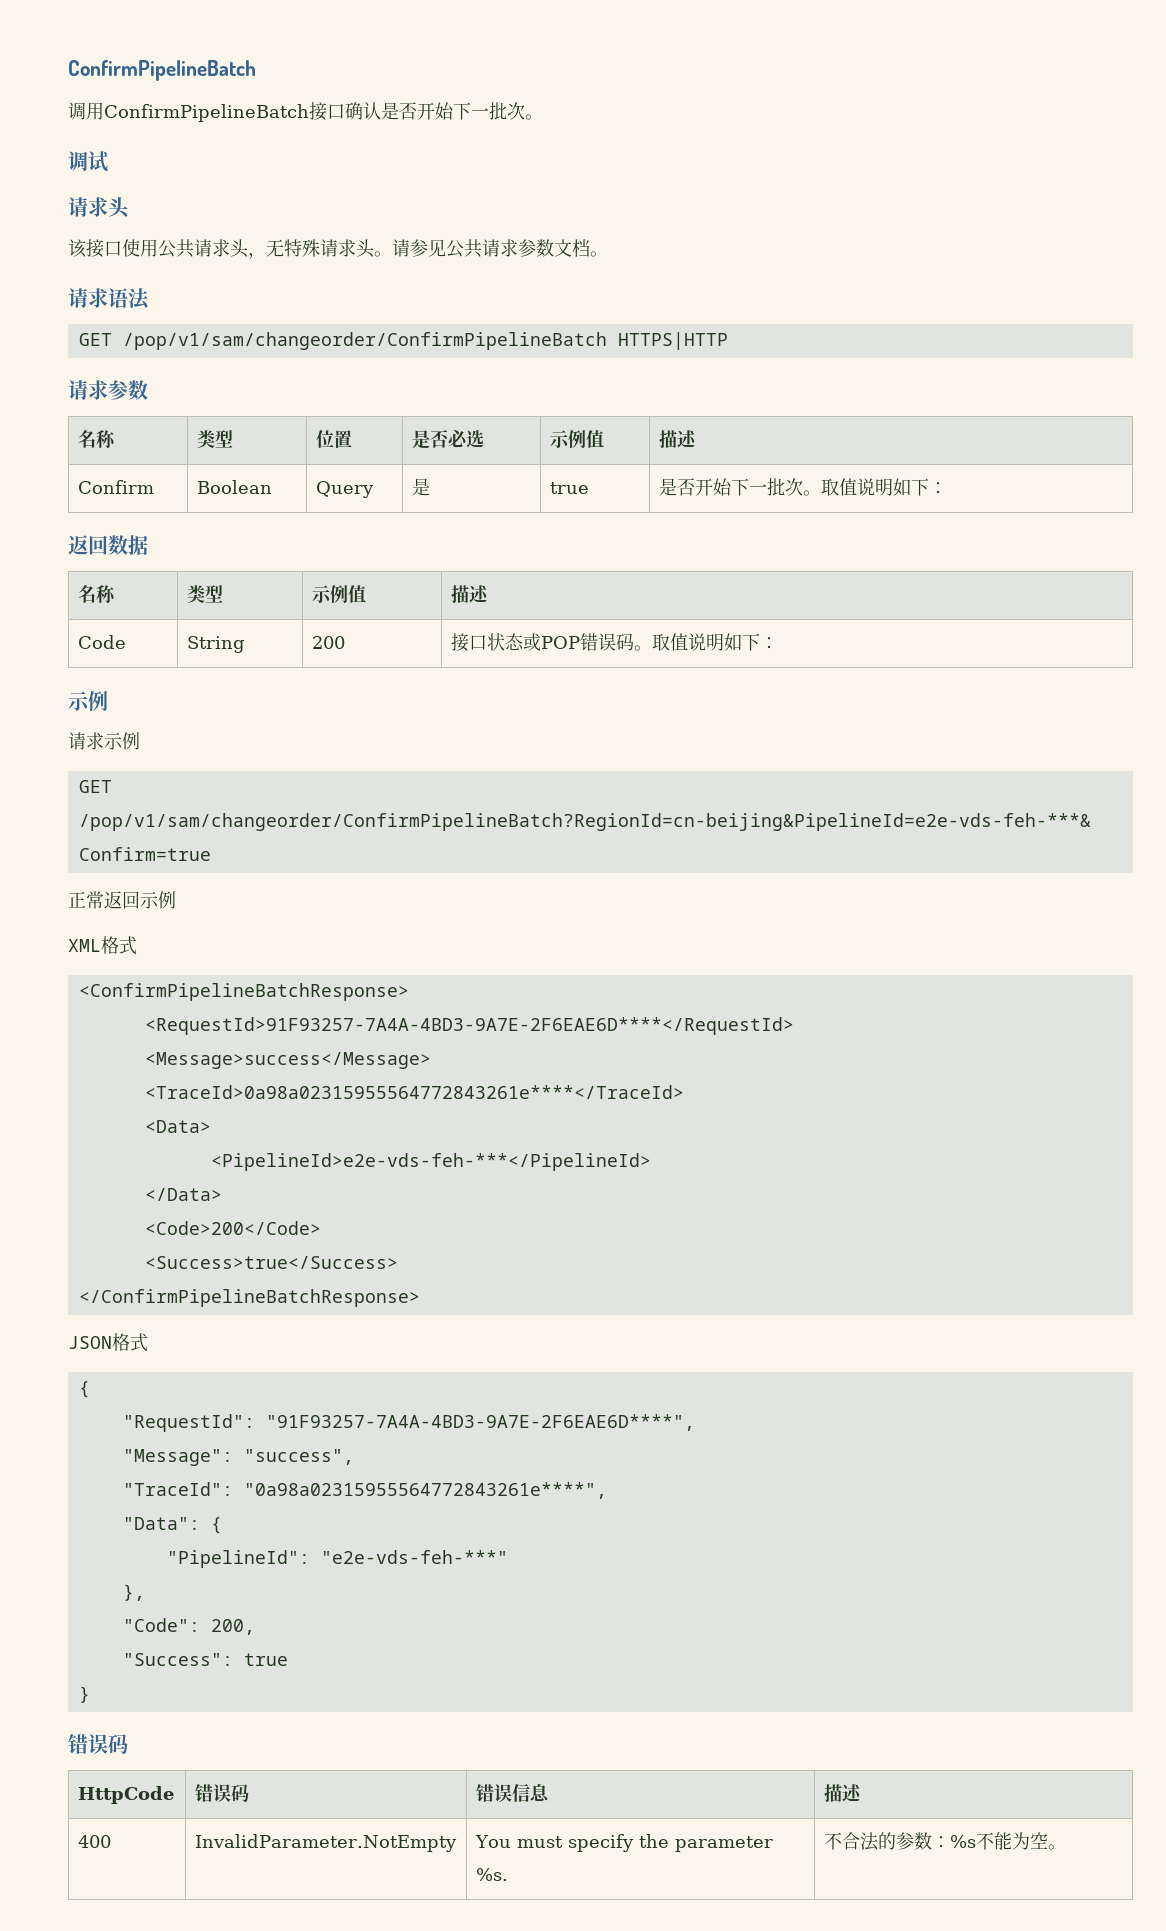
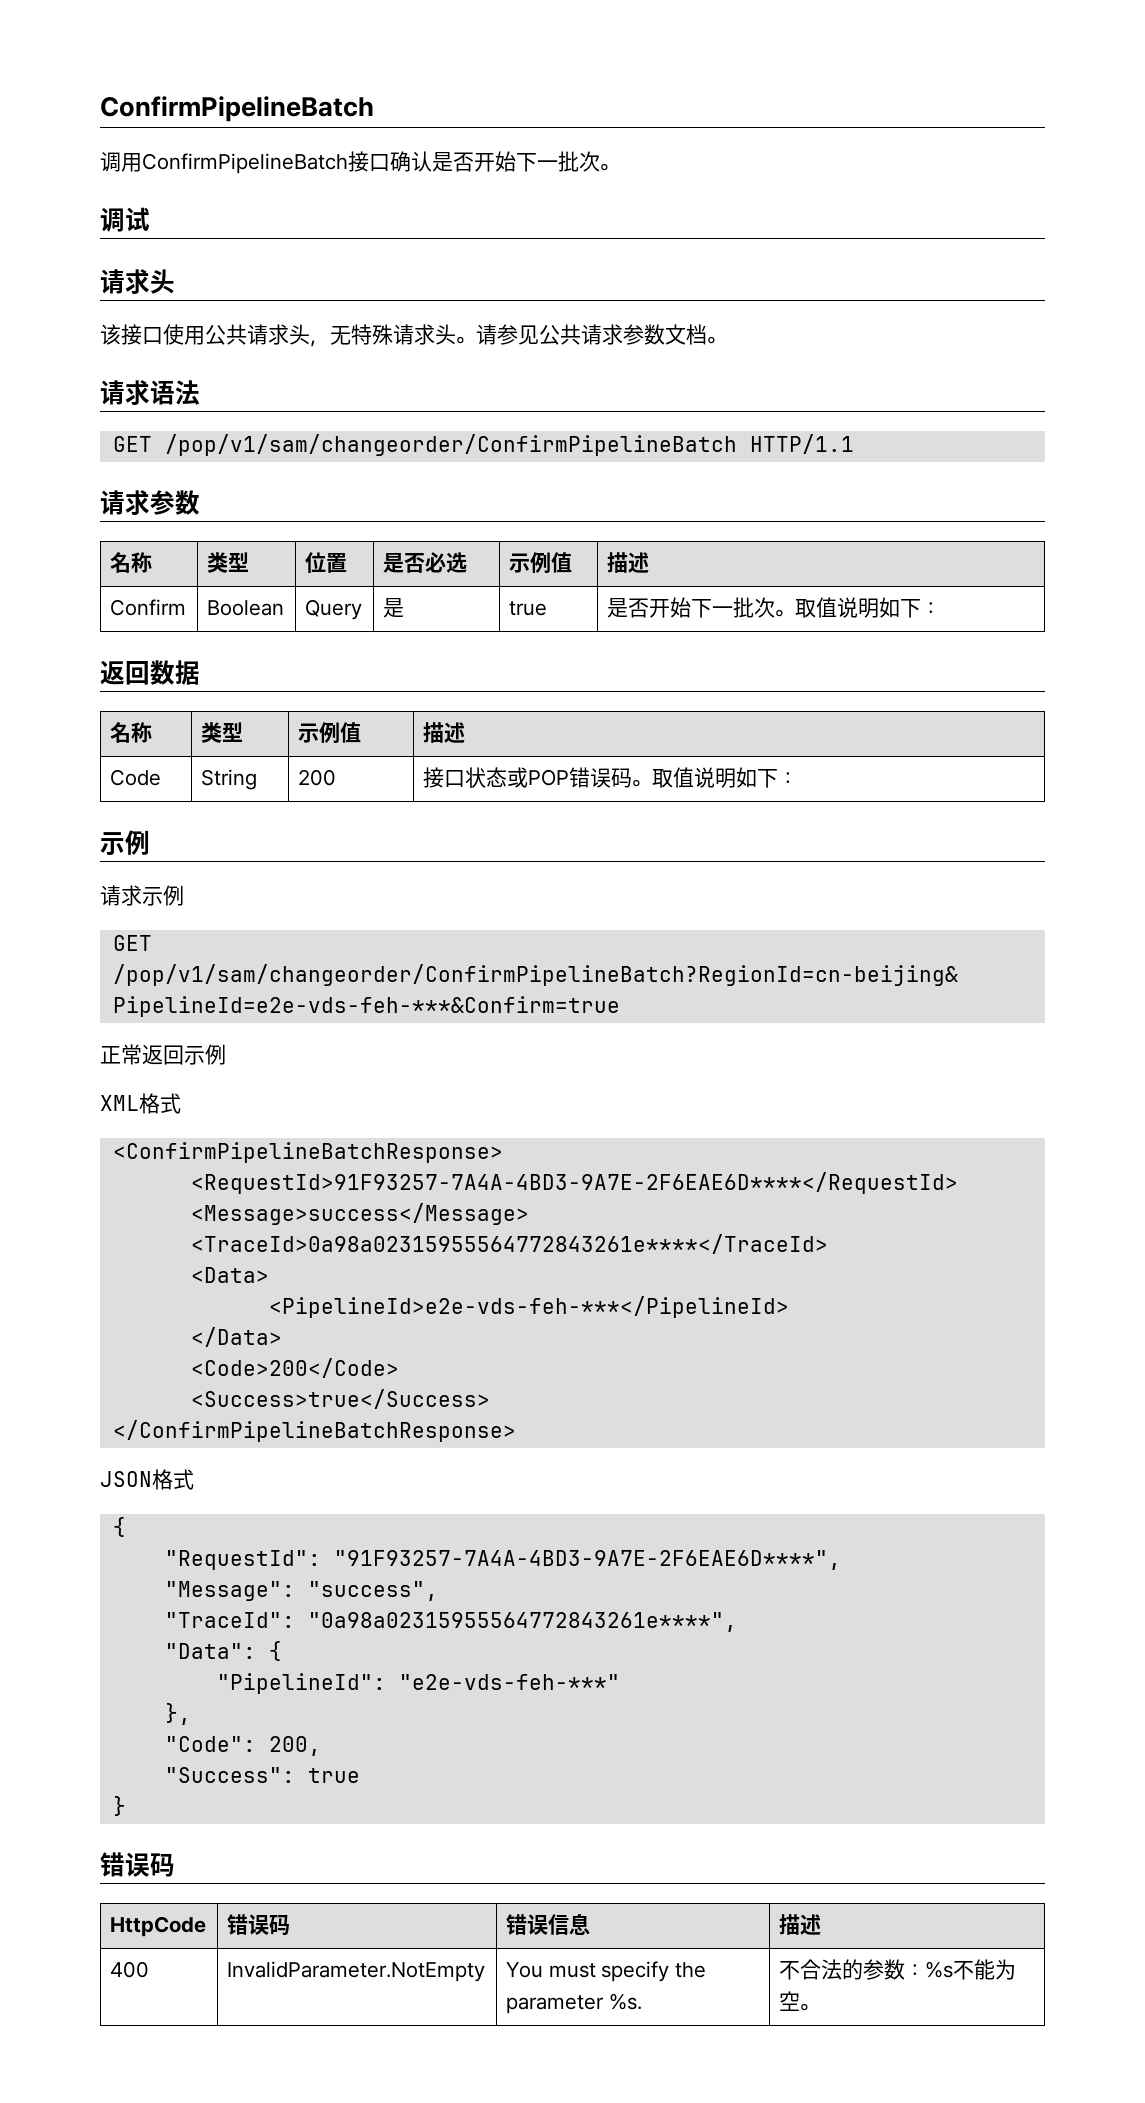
- GET /pop/v1/sam/changeorder/ConfirmPipelineBatch HTTPS|HTTP
+ GET /pop/v1/sam/changeorder/ConfirmPipelineBatch HTTP/1.1

